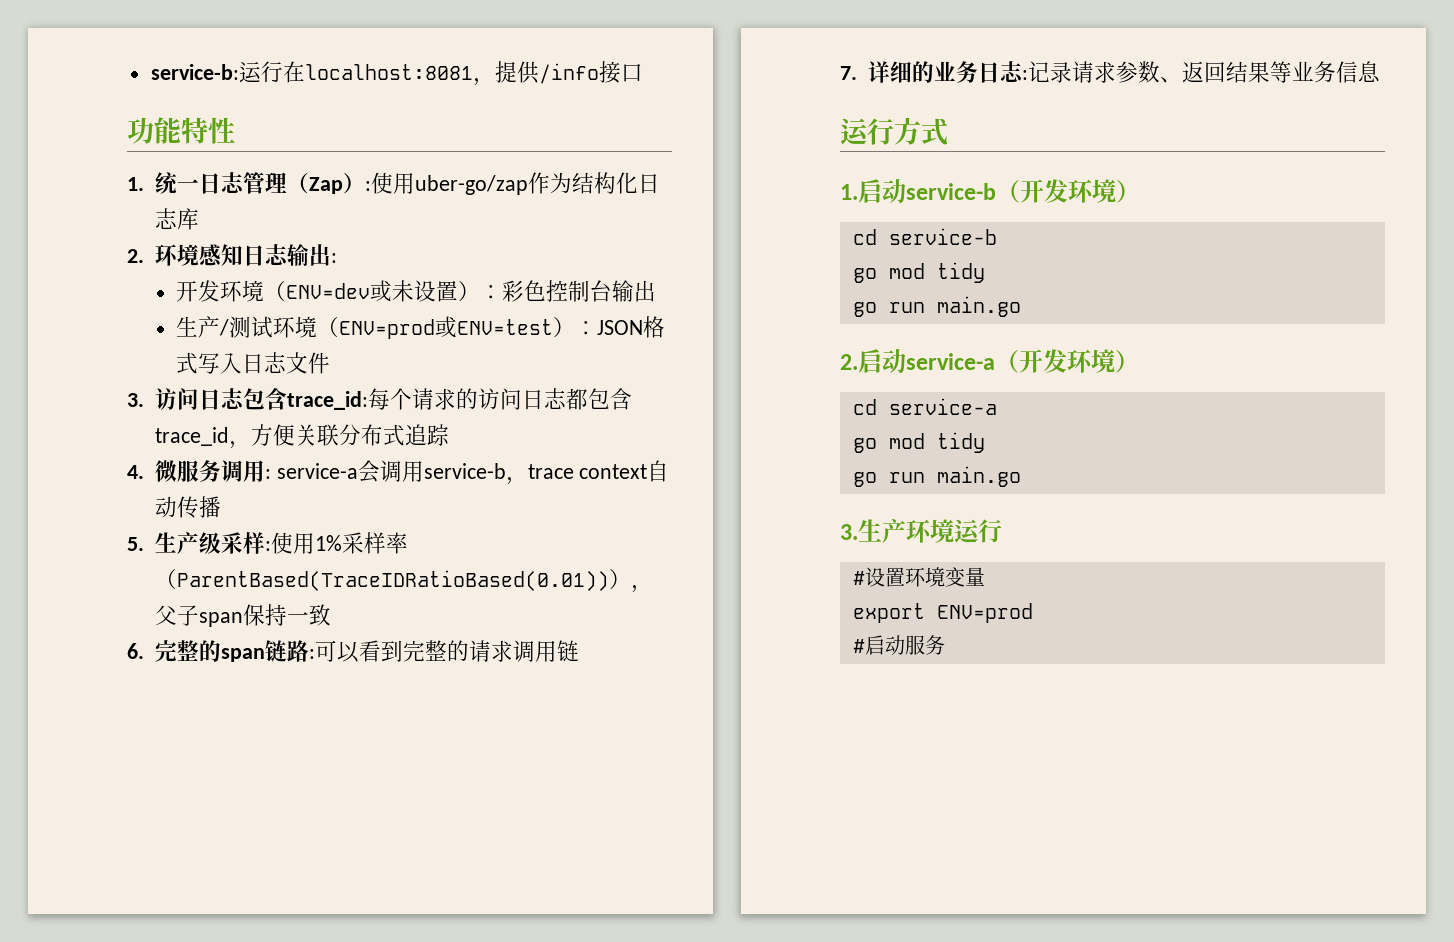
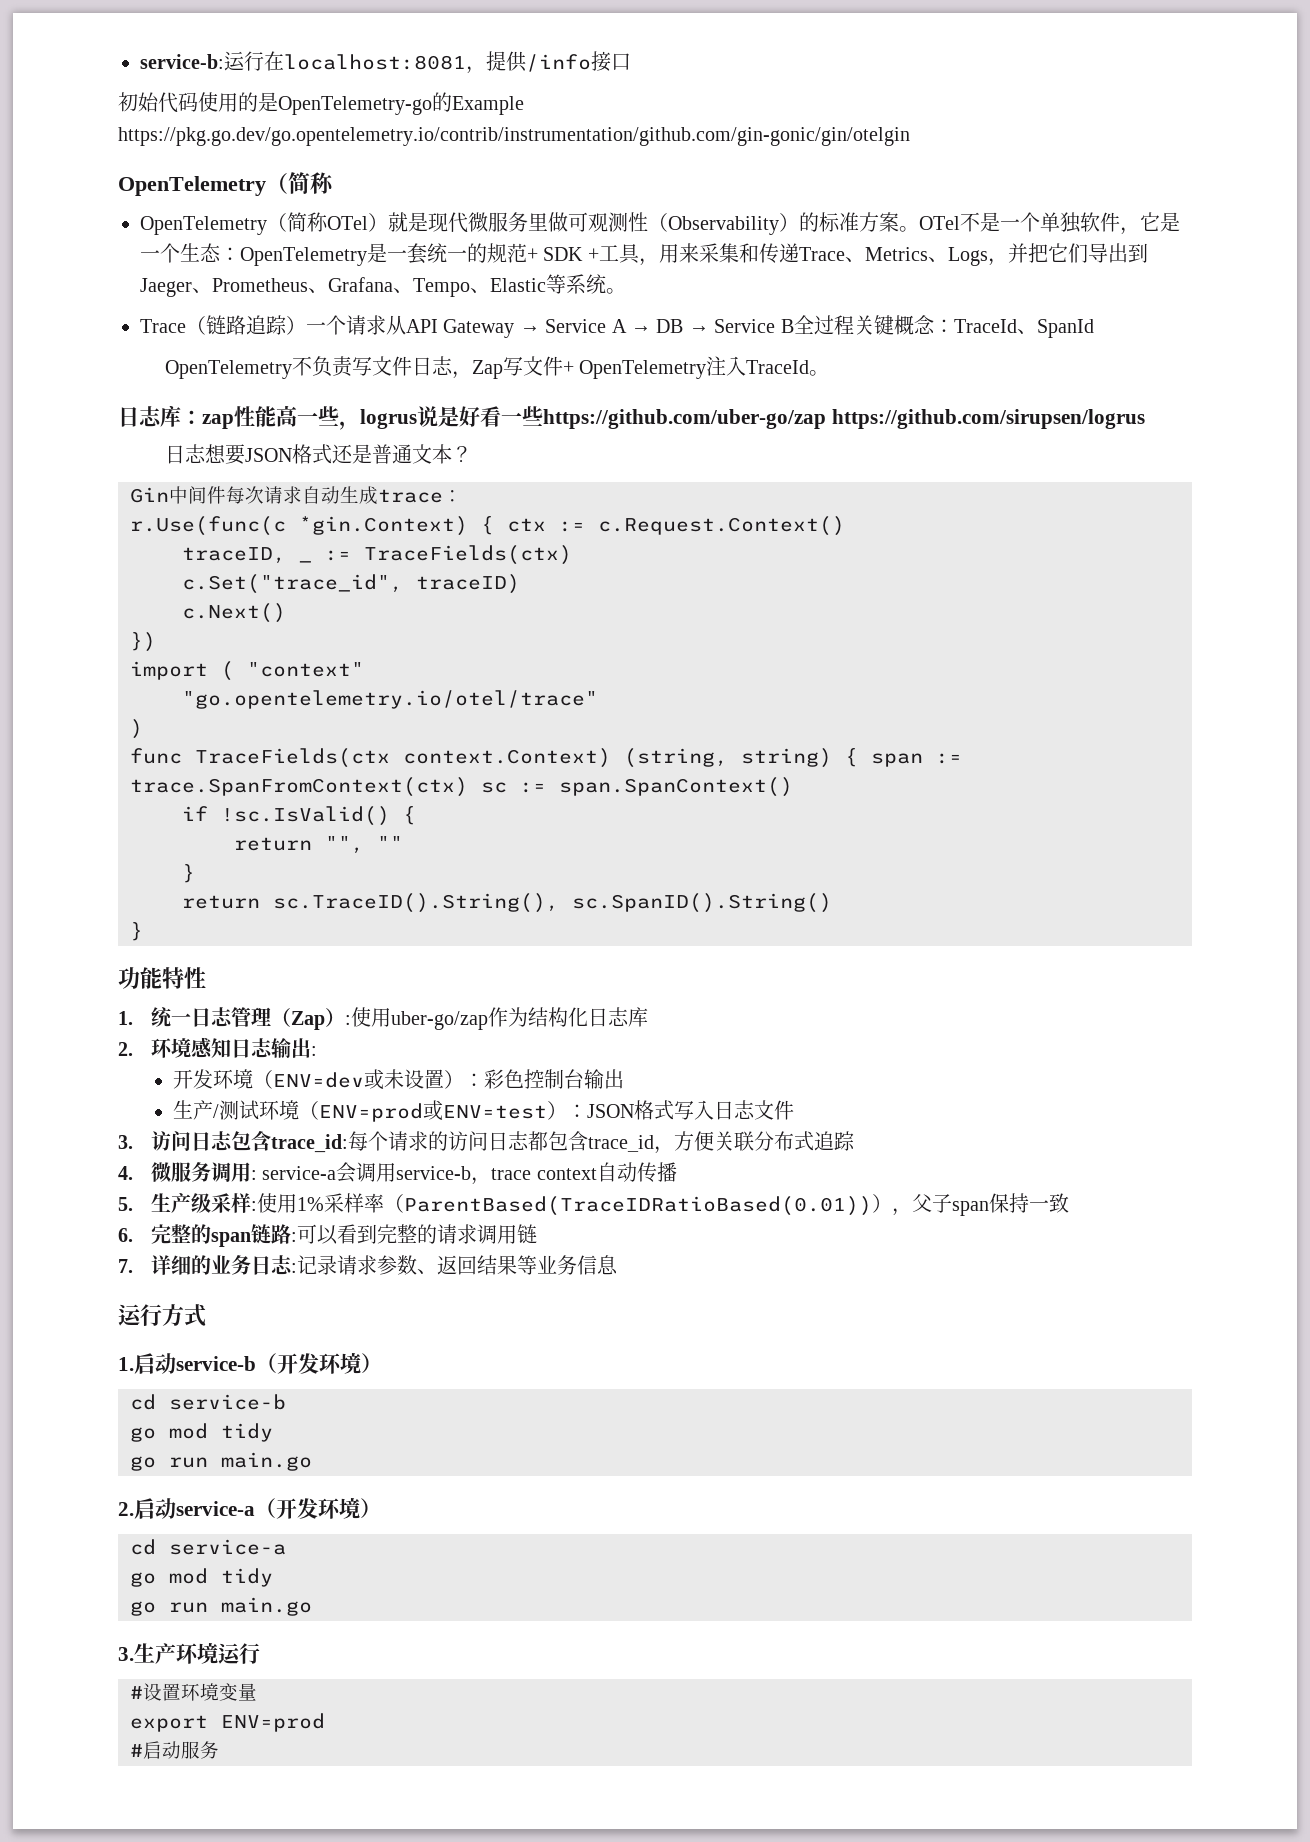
+ 初始代码使用的是OpenTelemetry-go的Example https://pkg.go.dev/go.opentelemetry.io/contrib/instrumentation/github.com/gin-gonic/gin/otelgin
+ OpenTelemetry（简称
+ OpenTelemetry（简称OTel）就是现代微服务里做可观测性（Observability）的标准方案。OTel不是一个单独软件，它是一个生态：OpenTelemetry是一套统一的规范+ SDK +工具，用来采集和传递Trace、Metrics、Logs，并把它们导出到Jaeger、Prometheus、Grafana、Tempo、Elastic等系统。
+ Trace（链路追踪）一个请求从API Gateway → Service A → DB → Service B全过程关键概念：TraceId、SpanId
+ OpenTelemetry不负责写文件日志，Zap写文件+ OpenTelemetry注入TraceId。
+ 日志库：zap性能高一些，logrus说是好看一些https://github.com/uber-go/zap https://github.com/sirupsen/logrus
+ 日志想要JSON格式还是普通文本？
+ Gin中间件每次请求自动生成trace：
+ r.Use(func(c *gin.Context) { ctx := c.Request.Context()
+ traceID, _ := TraceFields(ctx)
+ c.Set("trace_id", traceID)
+ c.Next()
+ })
+ import ( "context"
+ "go.opentelemetry.io/otel/trace"
+ )
+ func TraceFields(ctx context.Context) (string, string) { span := trace.SpanFromContext(ctx) sc := span.SpanContext()
+ if !sc.IsValid() {
+ return "", ""
+ }
+ return sc.TraceID().String(), sc.SpanID().String()
+ }

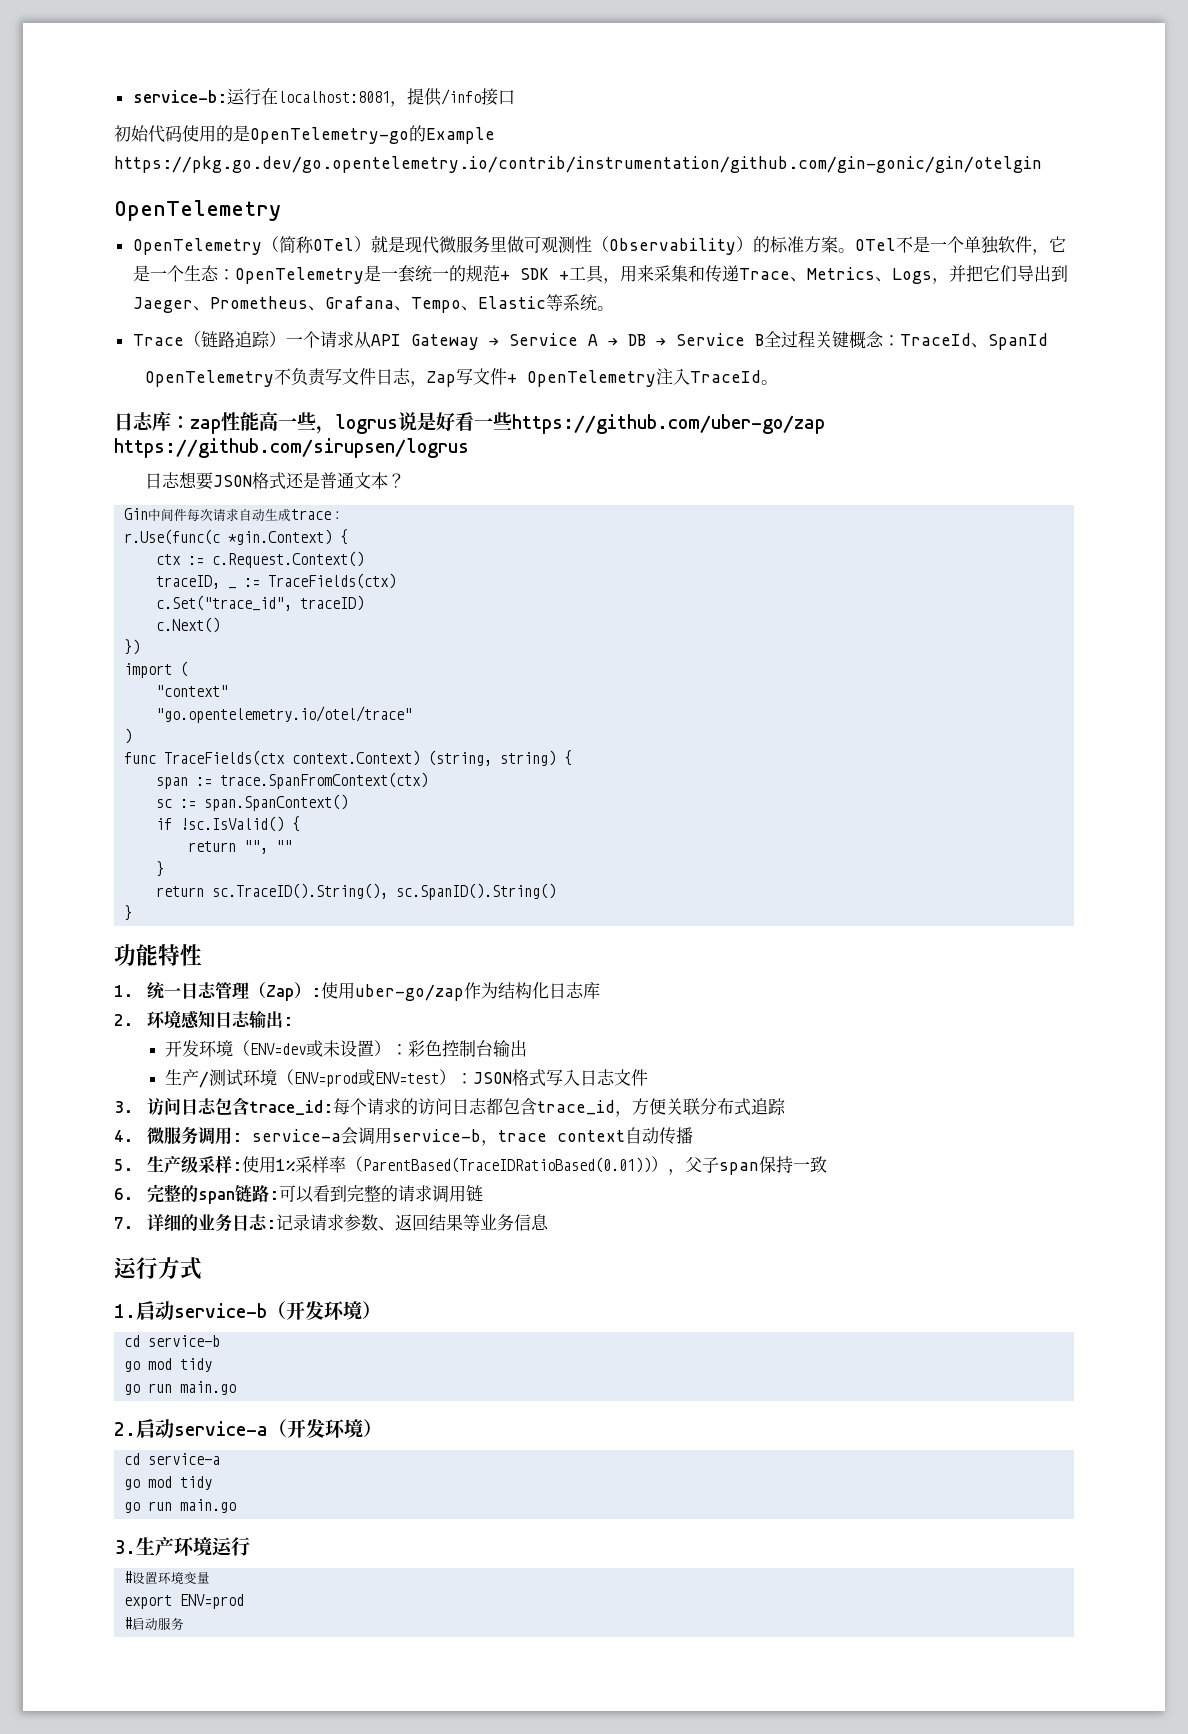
  初始代码使用的是OpenTelemetry-go的Example https://pkg.go.dev/go.opentelemetry.io/contrib/instrumentation/github.com/gin-gonic/gin/otelgin
- OpenTelemetry（简称
+ OpenTelemetry
- r.Use(func(c *gin.Context) { ctx := c.Request.Context()
+ r.Use(func(c *gin.Context) {
+ ctx := c.Request.Context()
- import ( "context"
+ import (
+ "context"
- func TraceFields(ctx context.Context) (string, string) { span := trace.SpanFromContext(ctx) sc := span.SpanContext()
+ func TraceFields(ctx context.Context) (string, string) {
+ span := trace.SpanFromContext(ctx)
+ sc := span.SpanContext()

